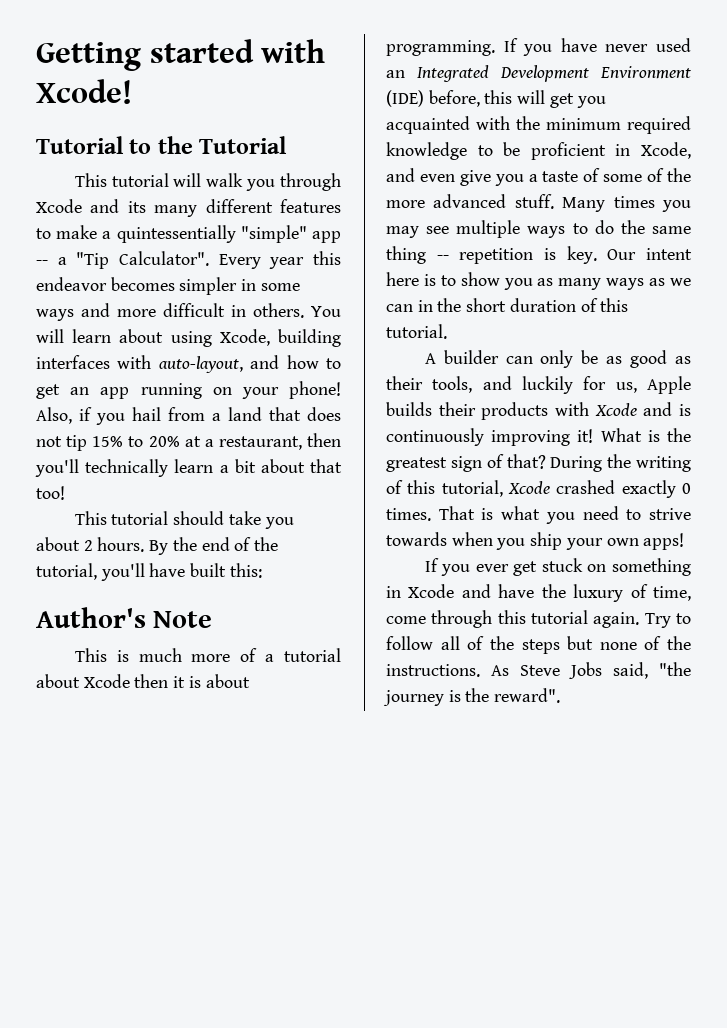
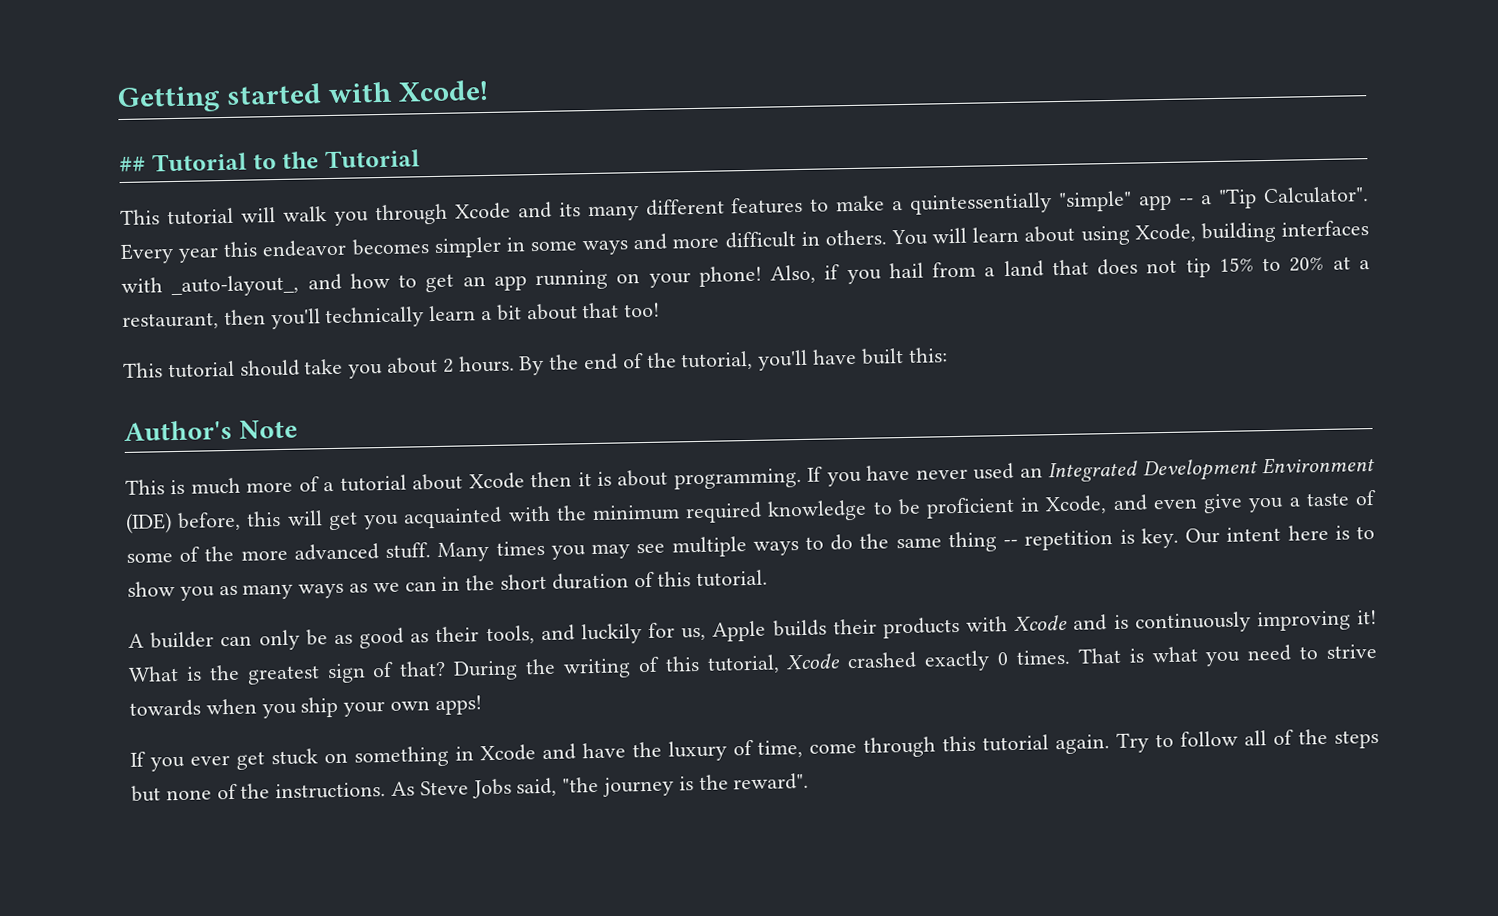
- Tutorial to the Tutorial
+ ## Tutorial to the Tutorial
- You will learn about using Xcode, building interfaces with auto-layout, and how to get an app running on your phone!
+ You will learn about using Xcode, building interfaces with _auto-layout_, and how to get an app running on your phone!

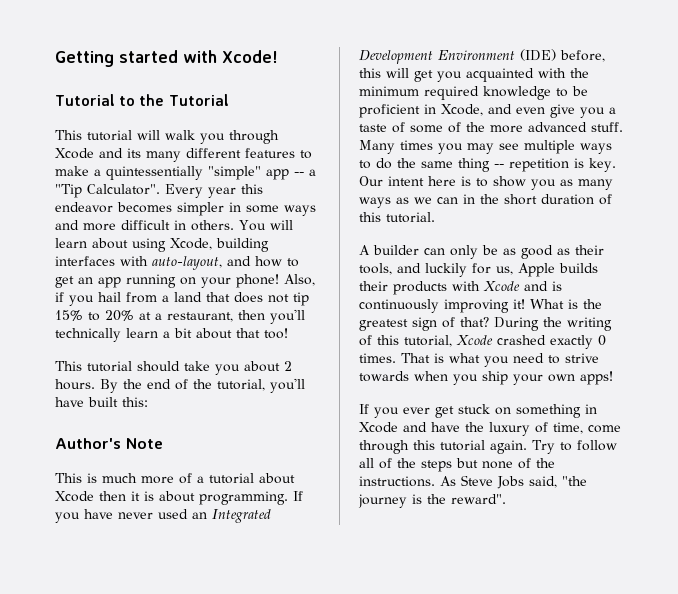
- ## Tutorial to the Tutorial
+ Tutorial to the Tutorial
- You will learn about using Xcode, building interfaces with _auto-layout_, and how to get an app running on your phone!
+ You will learn about using Xcode, building interfaces with auto-layout, and how to get an app running on your phone!

